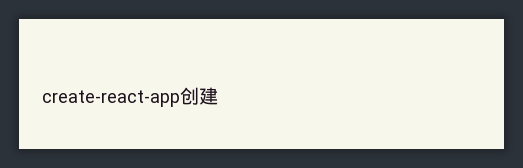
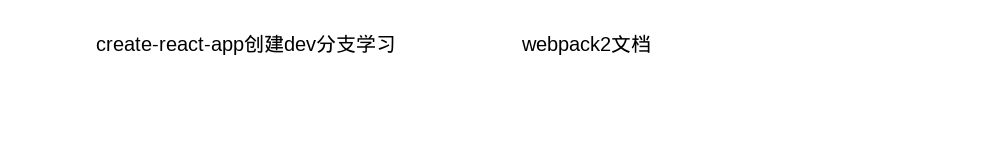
- create-react-app创建
+ create-react-app创建dev分支学习webpack2文档

